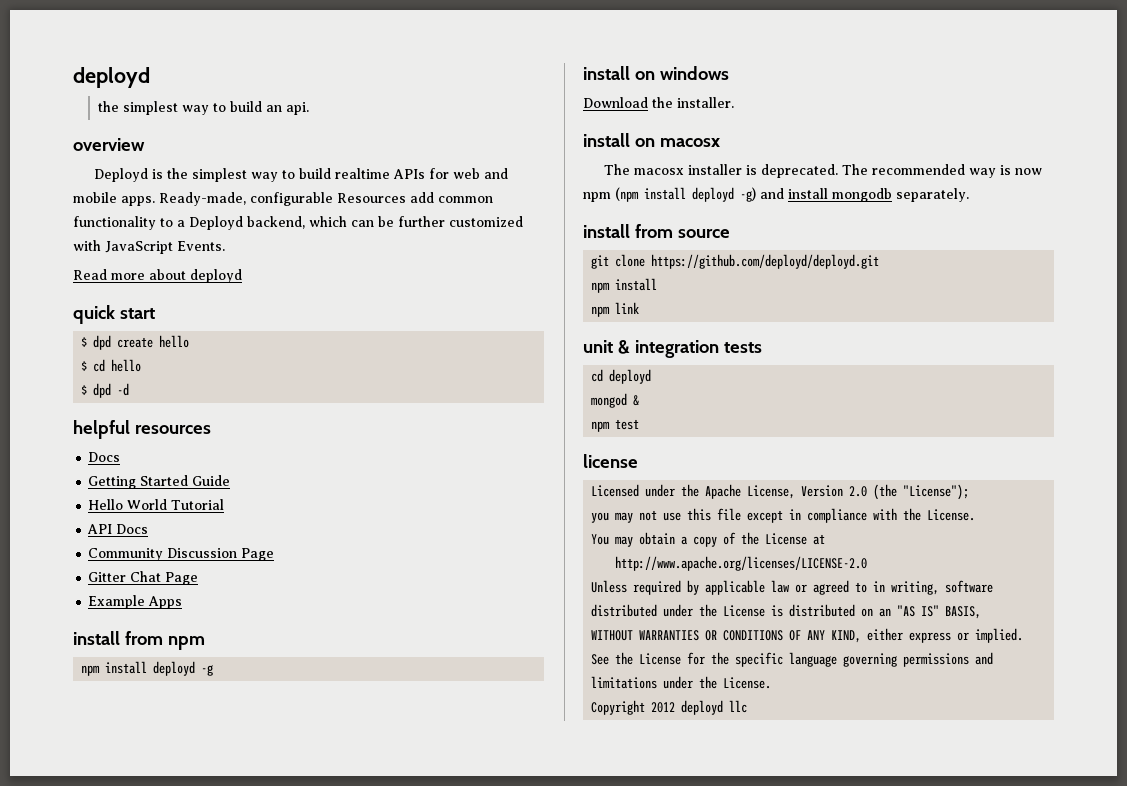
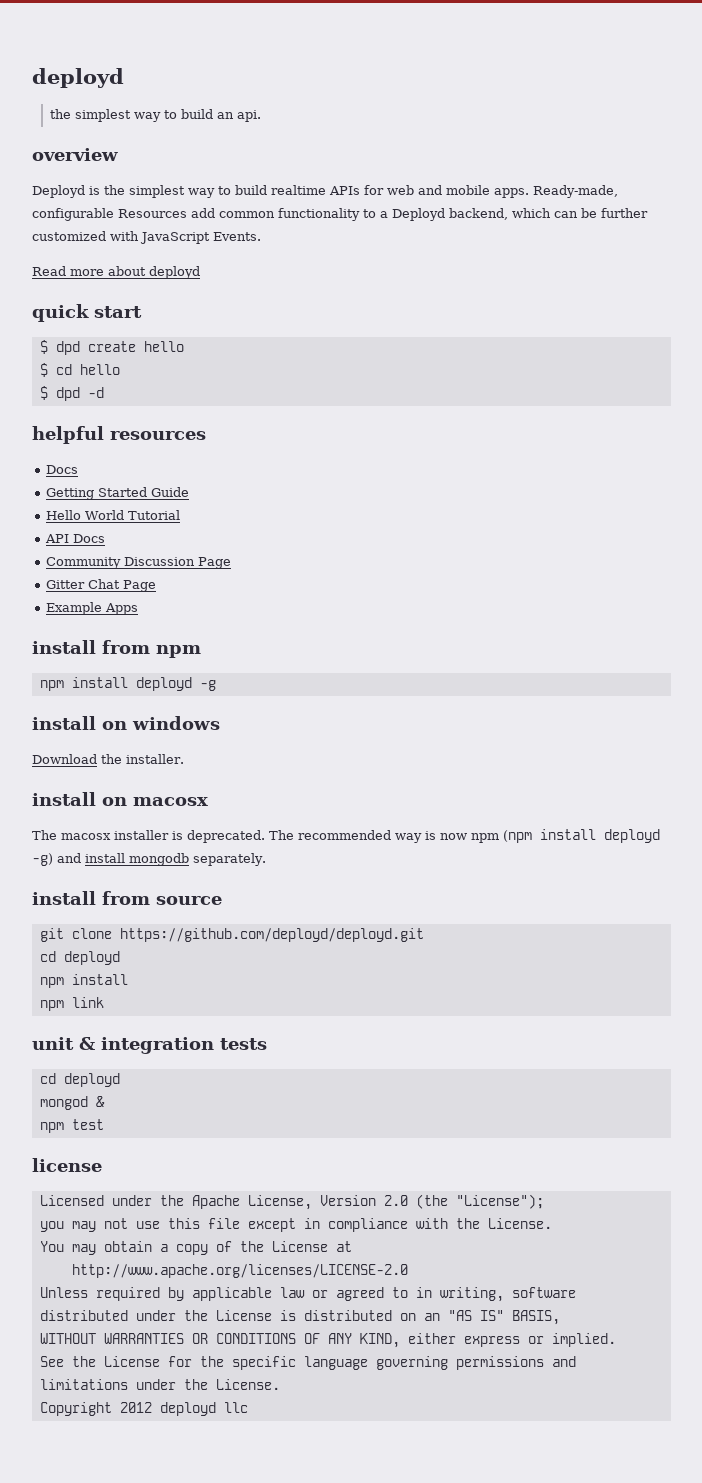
  git clone https://github.com/deployd/deployd.git
+ cd deployd

